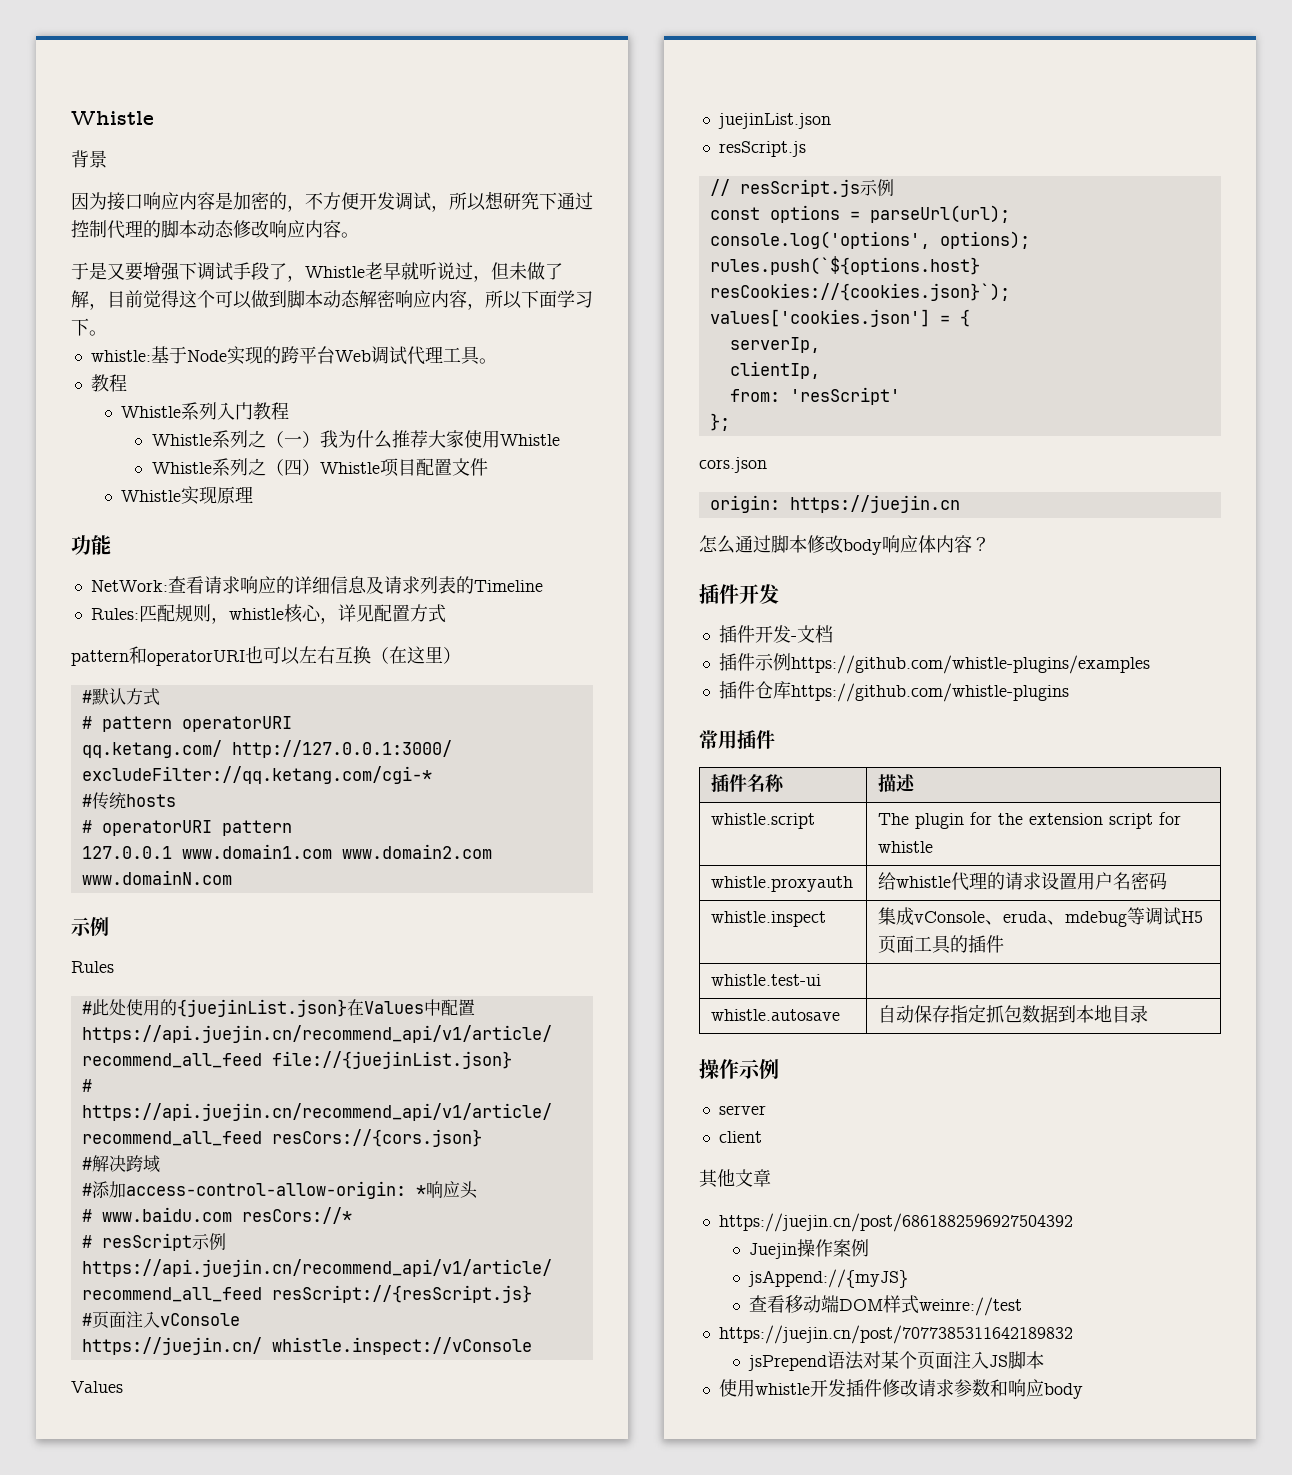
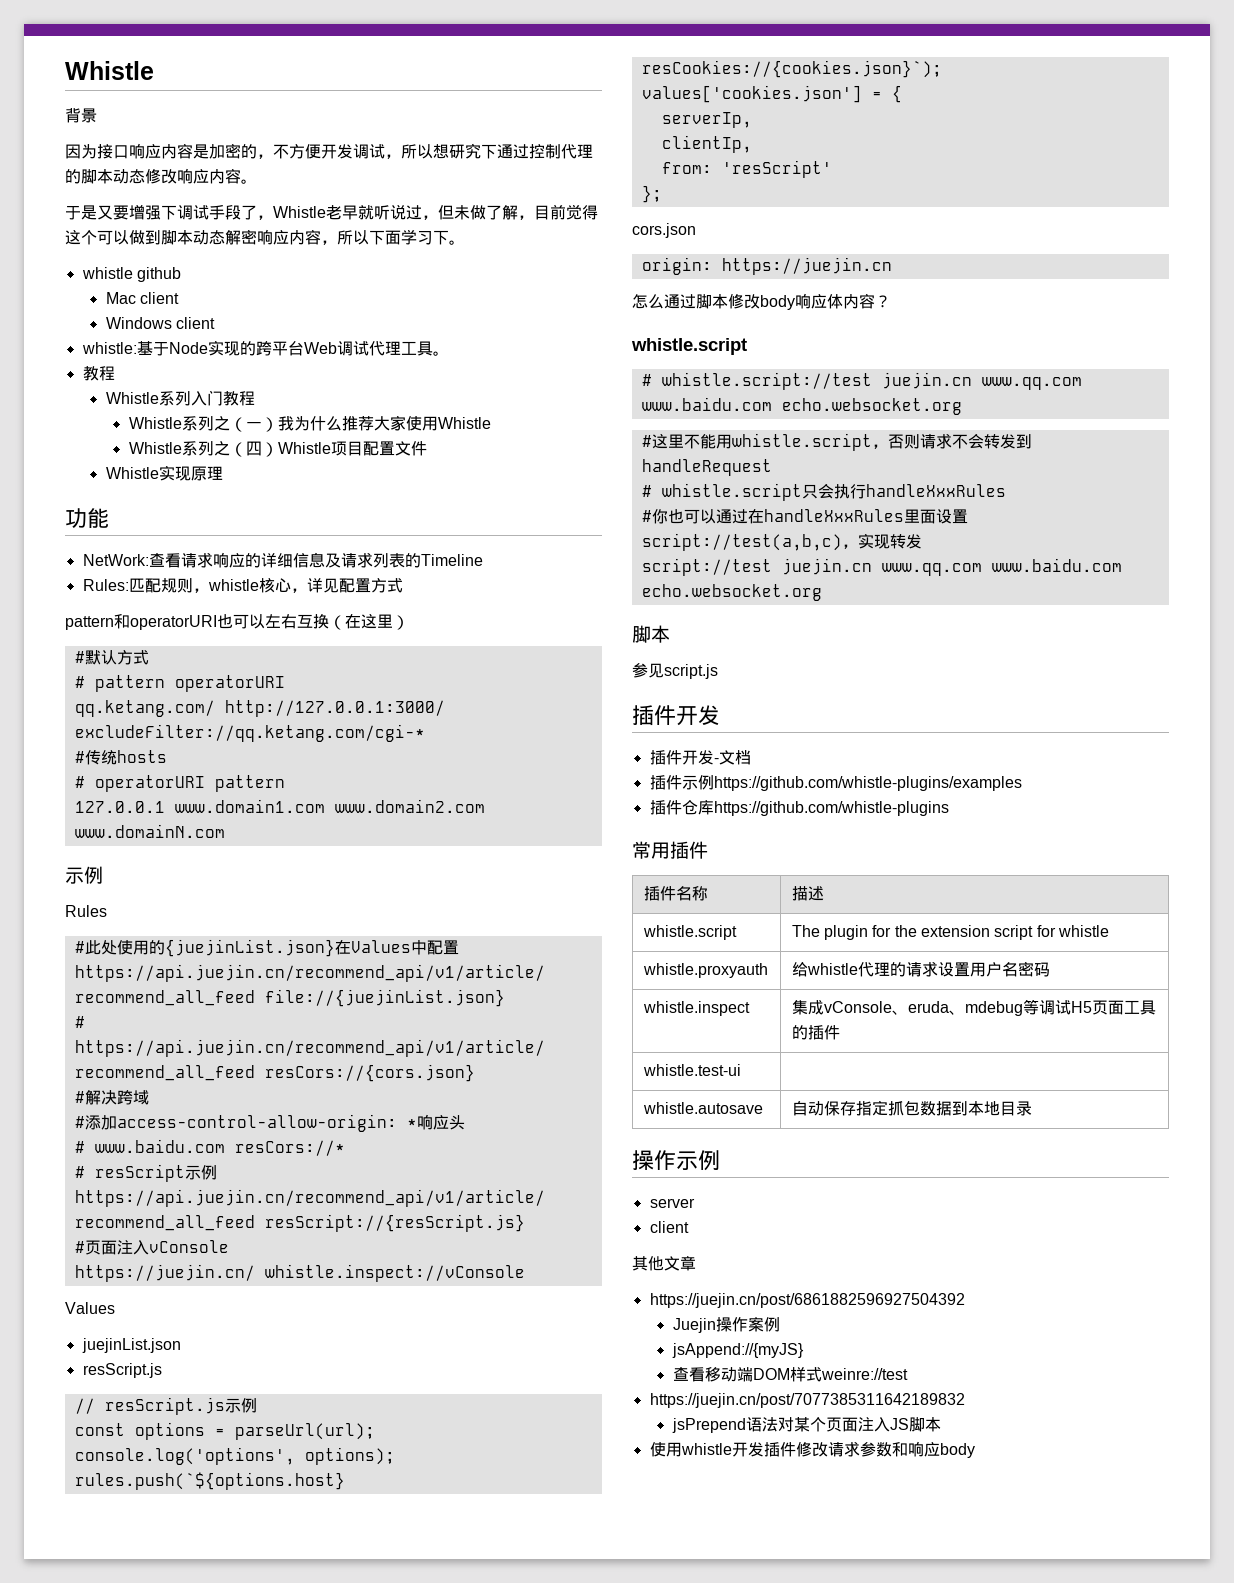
+ whistle github
+ Mac client
+ Windows client
  怎么通过脚本修改body响应体内容？
+ whistle.script
+ # whistle.script://test juejin.cn www.qq.com www.baidu.com echo.websocket.org
+ #这里不能用whistle.script，否则请求不会转发到handleRequest
+ # whistle.script只会执行handleXxxRules
+ #你也可以通过在handleXxxRules里面设置script://test(a,b,c)，实现转发
+ script://test juejin.cn www.qq.com www.baidu.com echo.websocket.org
+ 脚本
+ 参见script.js

